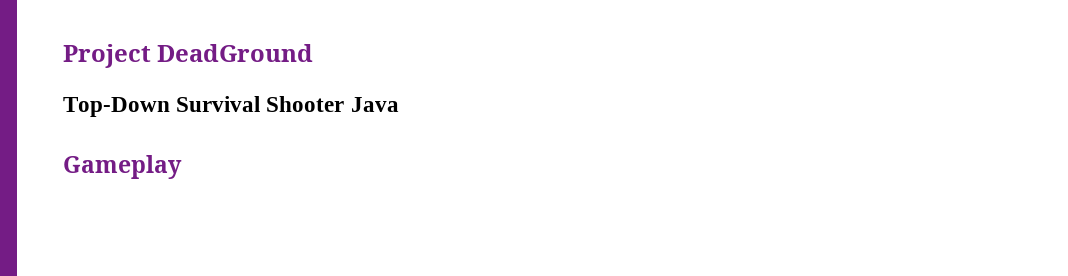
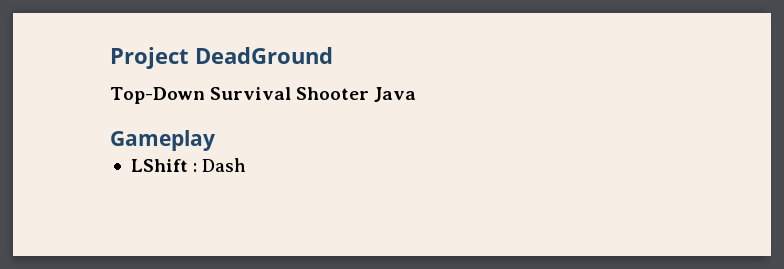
+ LShift : Dash

